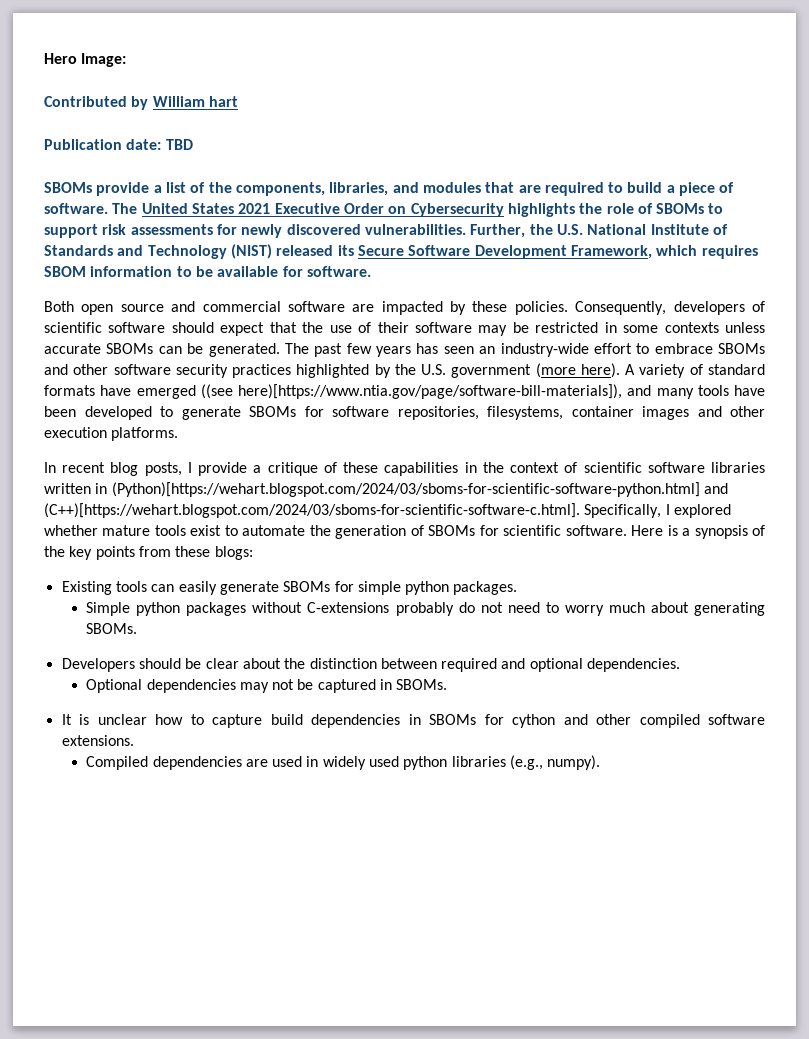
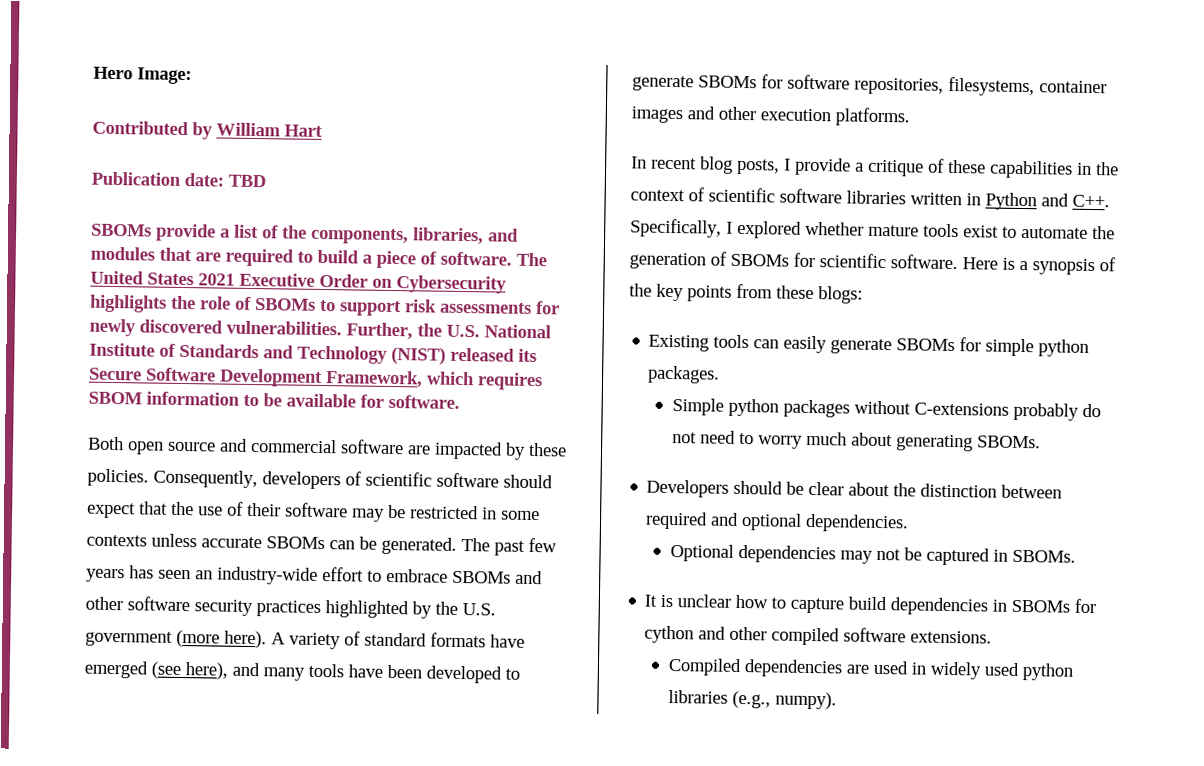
- Contributed by William hart
+ Contributed by William Hart
- A variety of standard formats have emerged ((see here)[https://www.ntia.gov/page/software-bill-materials]), and many tools have been developed to generate SBOMs for software repositories, filesystems, container images and other execution platforms.
+ A variety of standard formats have emerged (see here), and many tools have been developed to generate SBOMs for software repositories, filesystems, container images and other execution platforms.
- In recent blog posts, I provide a critique of these capabilities in the context of scientific software libraries written in (Python)[https://wehart.blogspot.com/2024/03/sboms-for-scientific-software-python.html] and (C++)[https://wehart.blogspot.com/2024/03/sboms-for-scientific-software-c.html]. Specifically, I explored whether mature tools exist to automate the generation of SBOMs for scientific software.
+ In recent blog posts, I provide a critique of these capabilities in the context of scientific software libraries written in Python and C++. Specifically, I explored whether mature tools exist to automate the generation of SBOMs for scientific software.

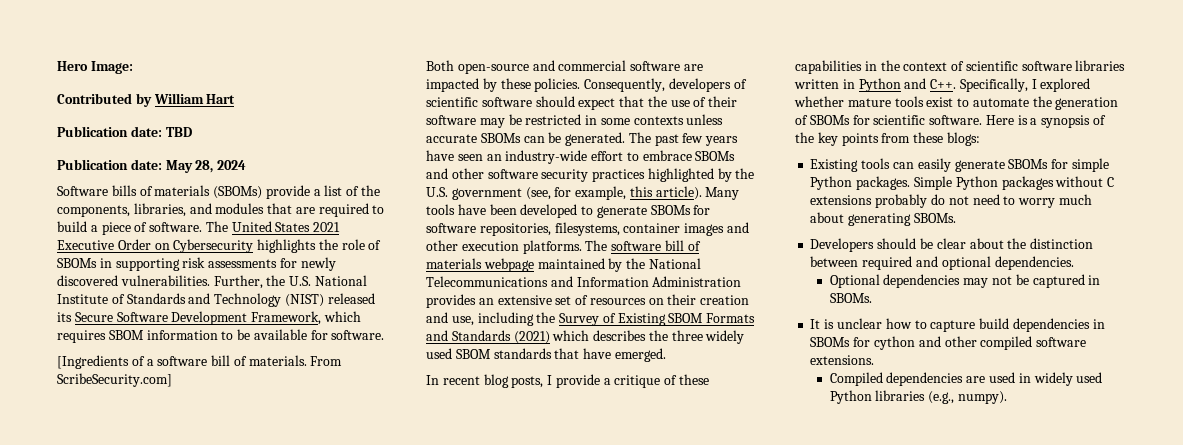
- SBOMs provide a list of the components, libraries, and modules that are required to build a piece of software.
+ Publication date: May 28, 2024
+ Software bills of materials (SBOMs) provide a list of the components, libraries, and modules that are required to build a piece of software.
- The United States 2021 Executive Order on Cybersecurity highlights the role of SBOMs to support risk assessments for newly discovered vulnerabilities.
+ The United States 2021 Executive Order on Cybersecurity highlights the role of SBOMs in supporting risk assessments for newly discovered vulnerabilities.
+ [Ingredients of a software bill of materials. From ScribeSecurity.com]
- Both open source and commercial software are impacted by these policies.
+ Both open-source and commercial software are impacted by these policies.
- The past few years has seen an industry-wide effort to embrace SBOMs and other software security practices highlighted by the U.S. government (more here). A variety of standard formats have emerged (see here), and many tools have been developed to generate SBOMs for software repositories, filesystems, container images and other execution platforms.
+ The past few years have seen an industry-wide effort to embrace SBOMs and other software security practices highlighted by the U.S. government (see, for example, this article). Many tools have been developed to generate SBOMs for software repositories, filesystems, container images and other execution platforms. The software bill of materials webpage maintained by the National Telecommunications and Information Administration provides an extensive set of resources on their creation and use, including the Survey of Existing SBOM Formats and Standards (2021) which describes the three widely used SBOM standards that have emerged.
- Existing tools can easily generate SBOMs for simple python packages.
- Simple python packages without C-extensions probably do not need to worry much about generating SBOMs.
+ Existing tools can easily generate SBOMs for simple Python packages. Simple Python packages without C extensions probably do not need to worry much about generating SBOMs.
- Compiled dependencies are used in widely used python libraries (e.g., numpy).
+ Compiled dependencies are used in widely used Python libraries (e.g., numpy).

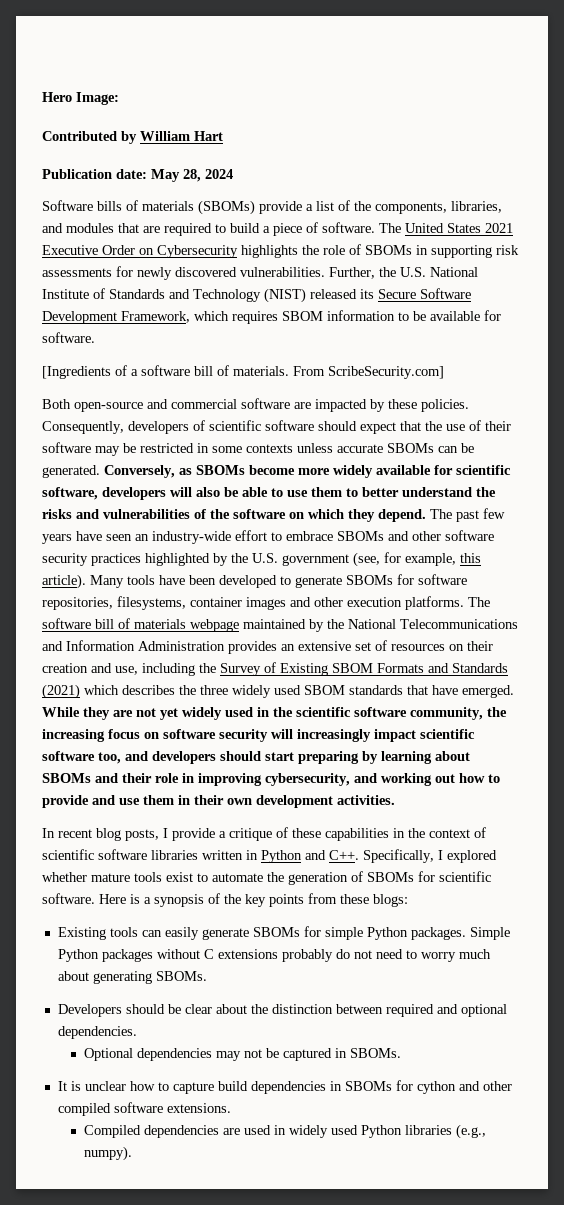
- Publication date: TBD
+ Conversely, as SBOMs become more widely available for scientific software, developers will also be able to use them to better understand the risks and vulnerabilities of the software on which they depend.
+ While they are not yet widely used in the scientific software community, the increasing focus on software security will increasingly impact scientific software too, and developers should start preparing by learning about SBOMs and their role in improving cybersecurity, and working out how to provide and use them in their own development activities.

